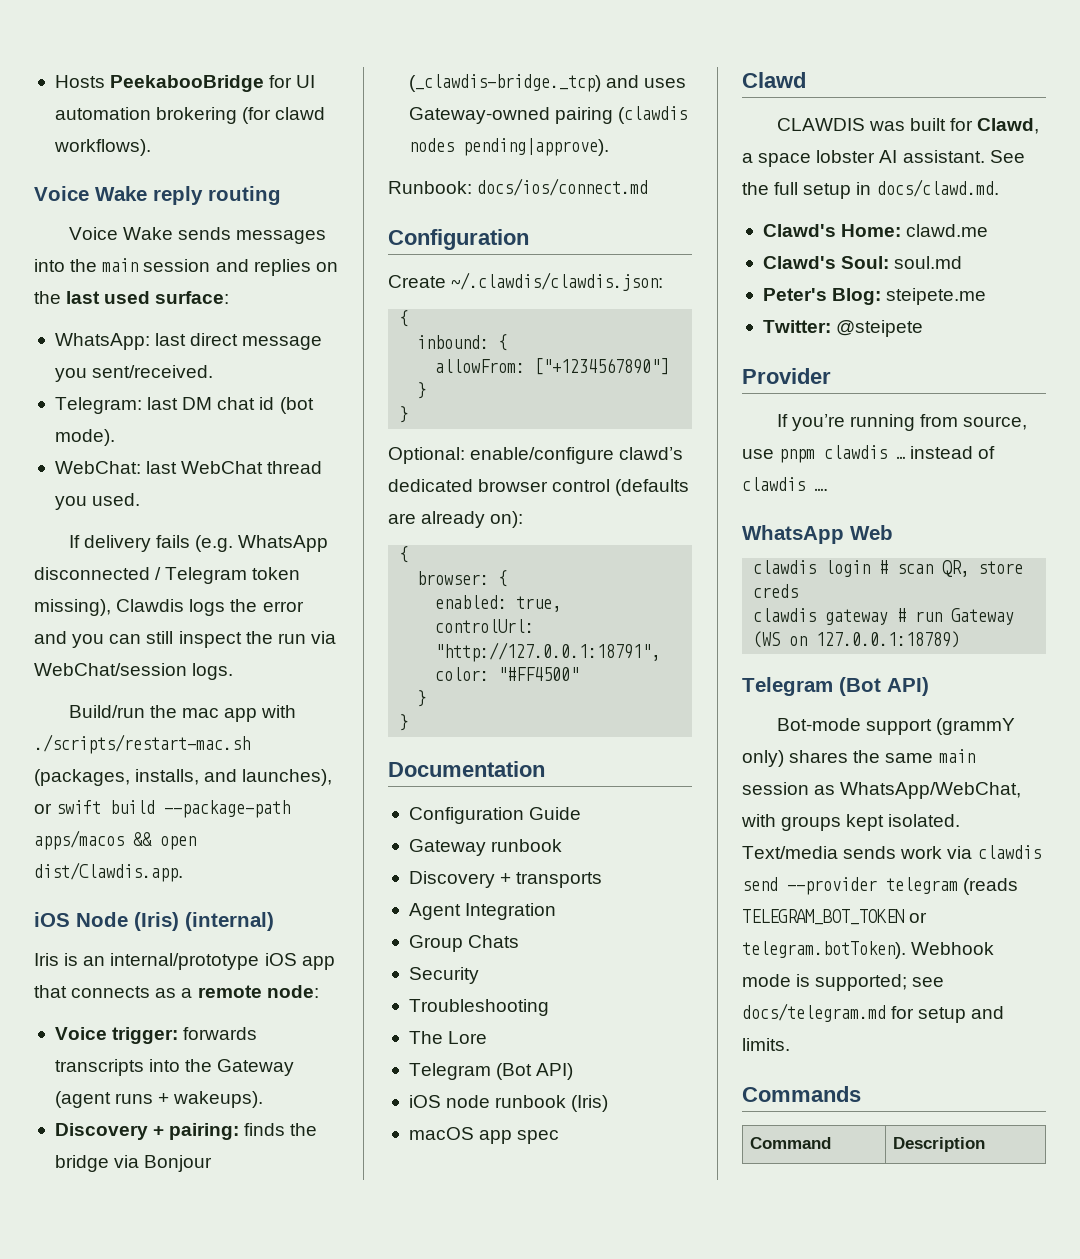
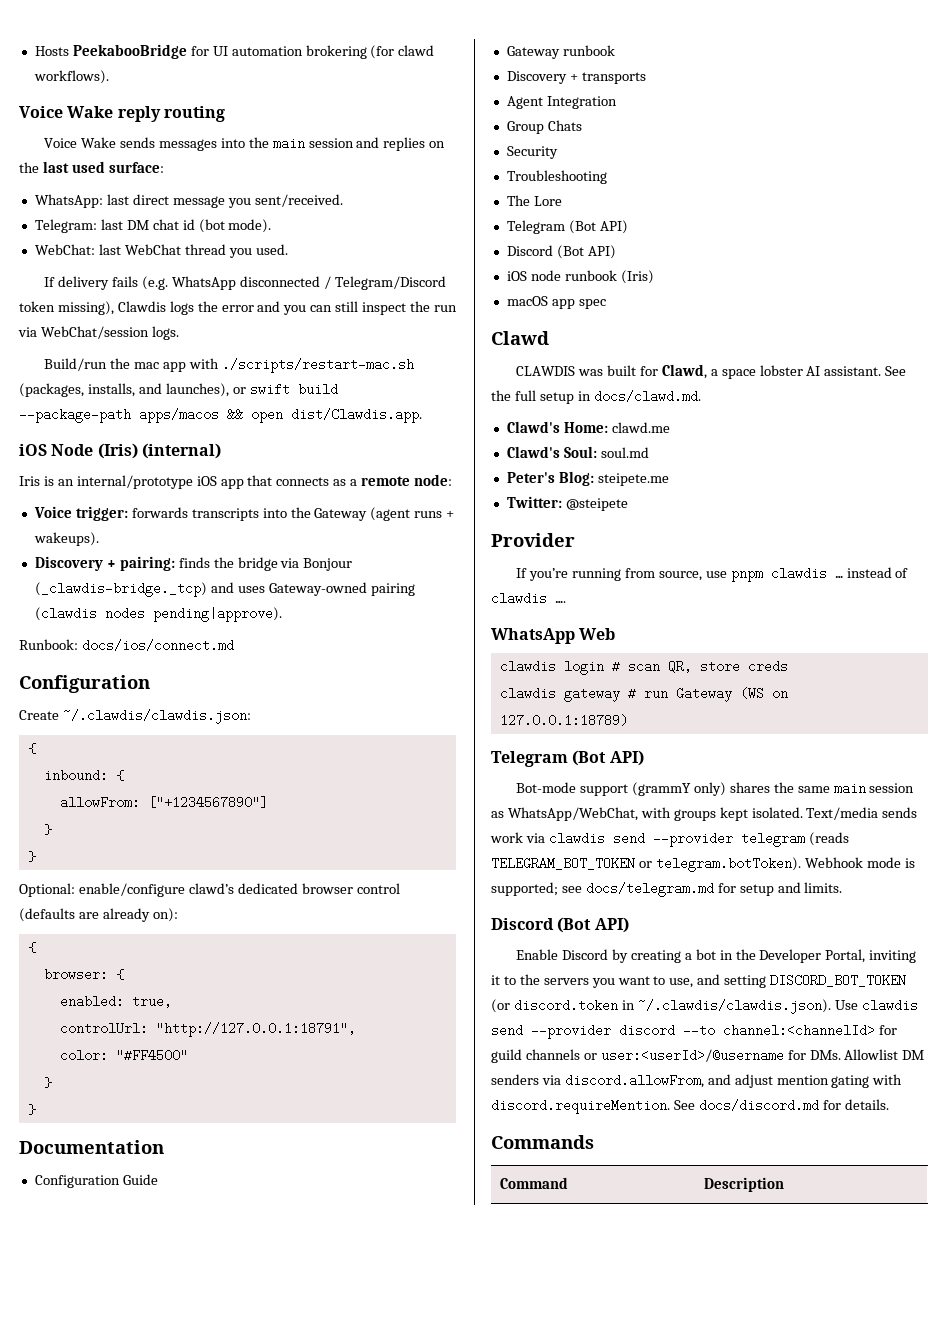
- If delivery fails (e.g. WhatsApp disconnected / Telegram token missing), Clawdis logs the error and you can still inspect the run via WebChat/session logs.
+ If delivery fails (e.g. WhatsApp disconnected / Telegram/Discord token missing), Clawdis logs the error and you can still inspect the run via WebChat/session logs.
  The Lore
  Telegram (Bot API)
+ Discord (Bot API)
  Text/media sends work via clawdis send --provider telegram (reads TELEGRAM_BOT_TOKEN or telegram.botToken). Webhook mode is supported; see docs/telegram.md for setup and limits.
+ Discord (Bot API)
+ Enable Discord by creating a bot in the Developer Portal, inviting it to the servers you want to use, and setting DISCORD_BOT_TOKEN (or discord.token in ~/.clawdis/clawdis.json). Use clawdis send --provider discord --to channel:<channelId> for guild channels or user:<userId>/@username for DMs. Allowlist DM senders via discord.allowFrom, and adjust mention gating with discord.requireMention. See docs/discord.md for details.

